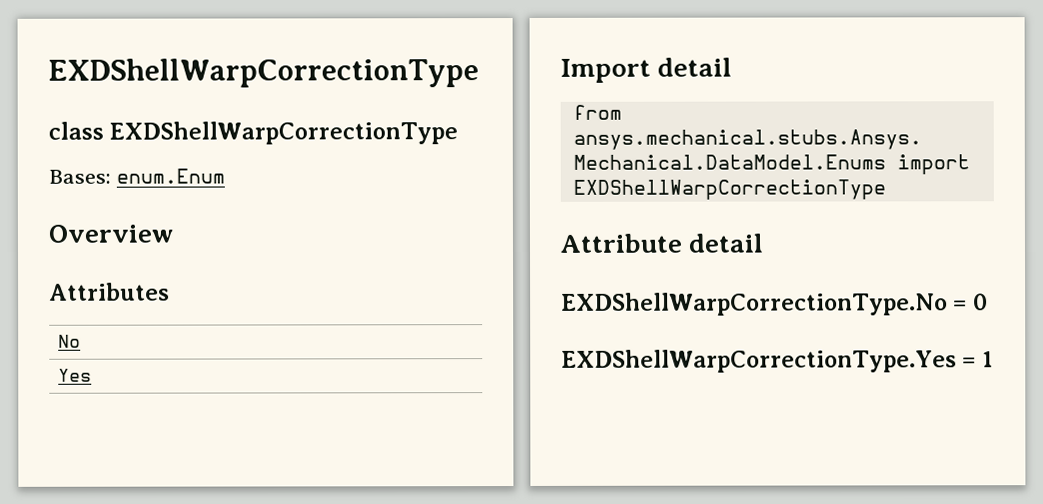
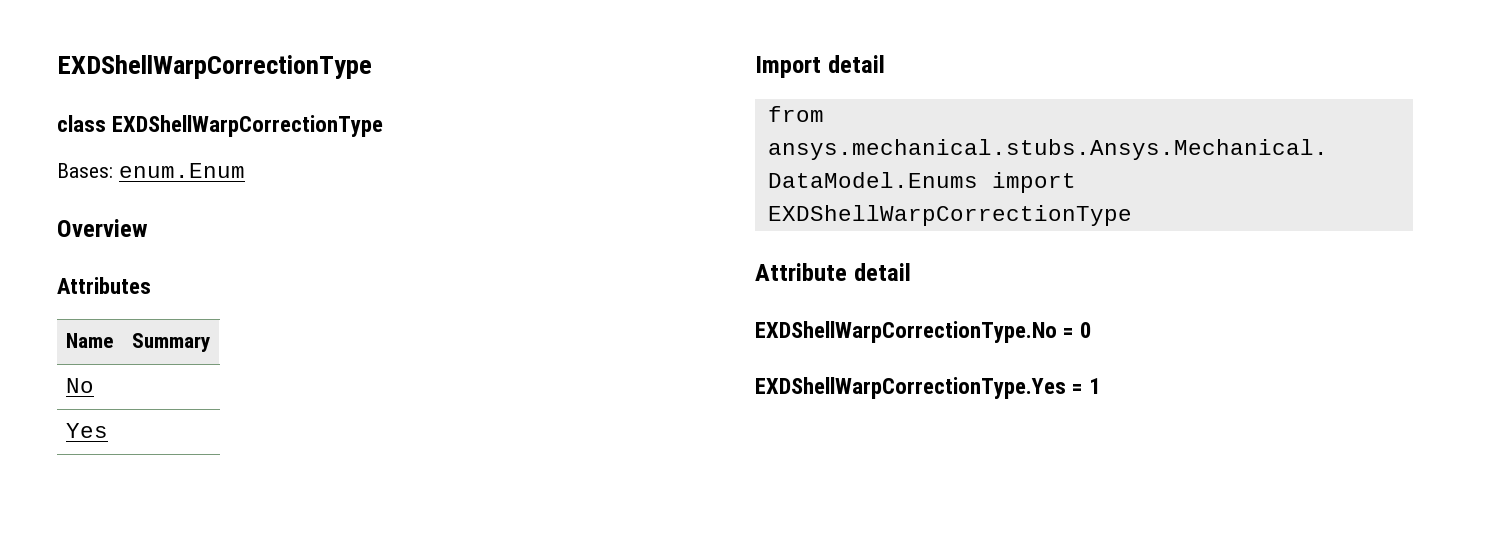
+ Name | Summary

